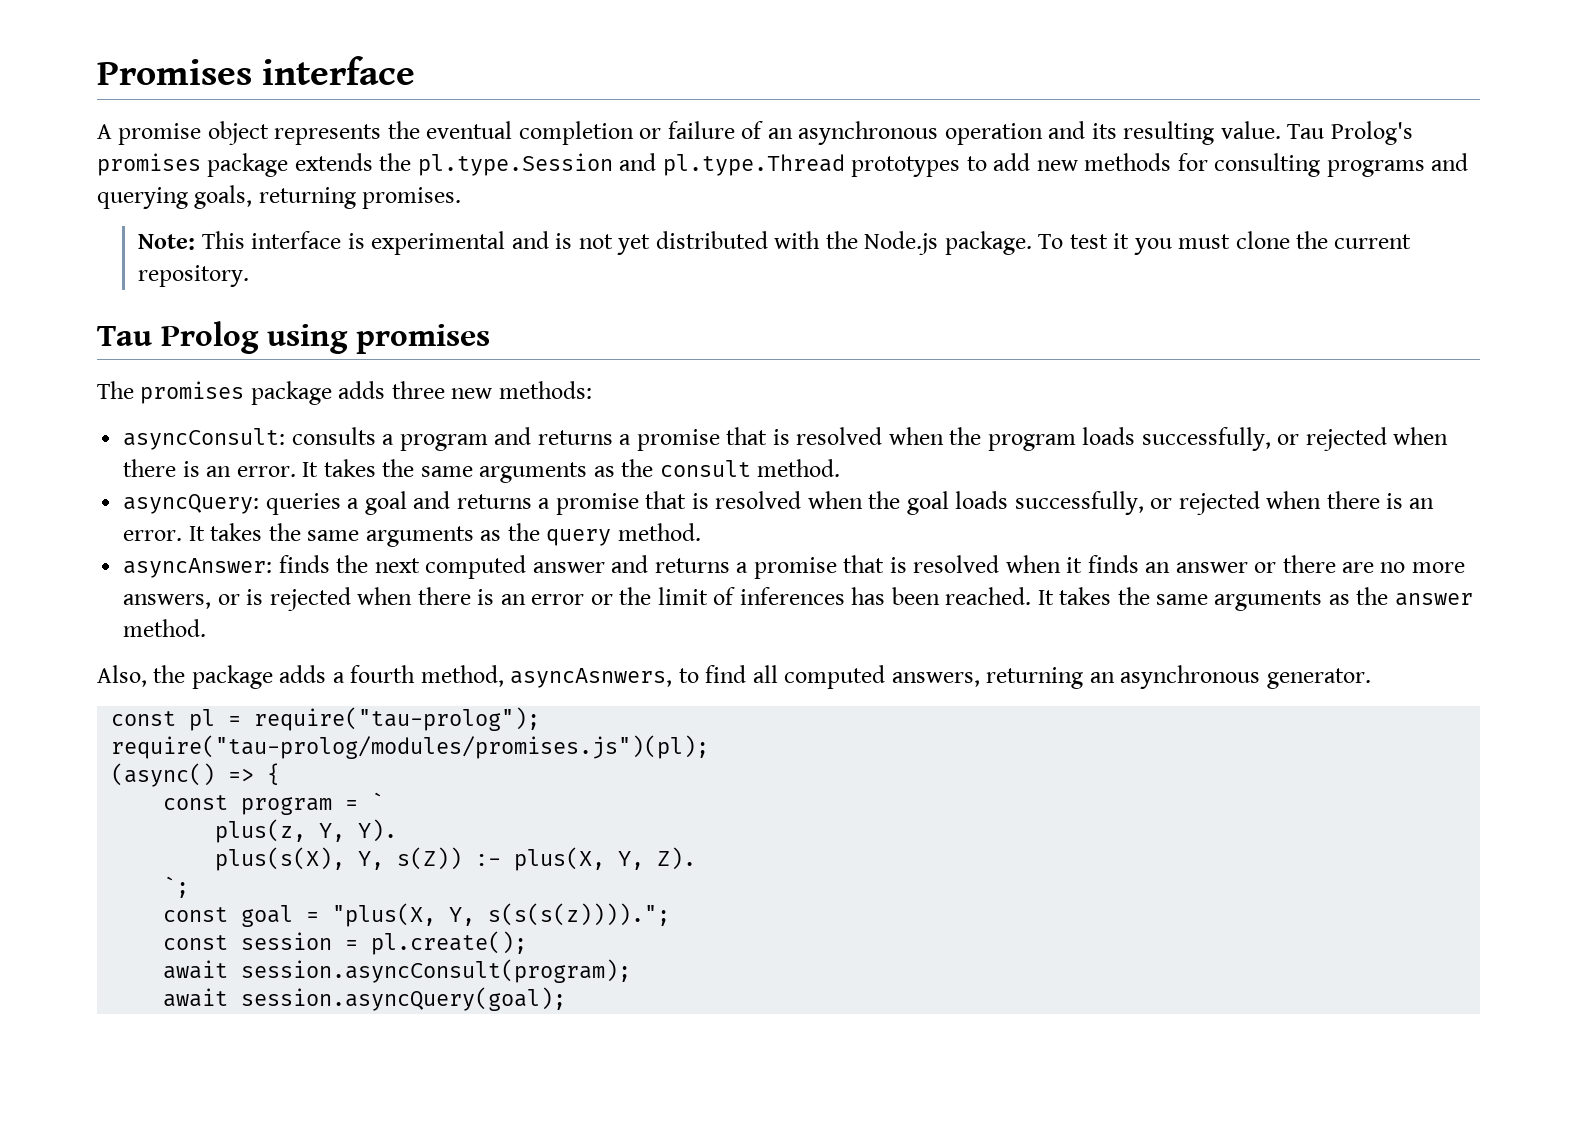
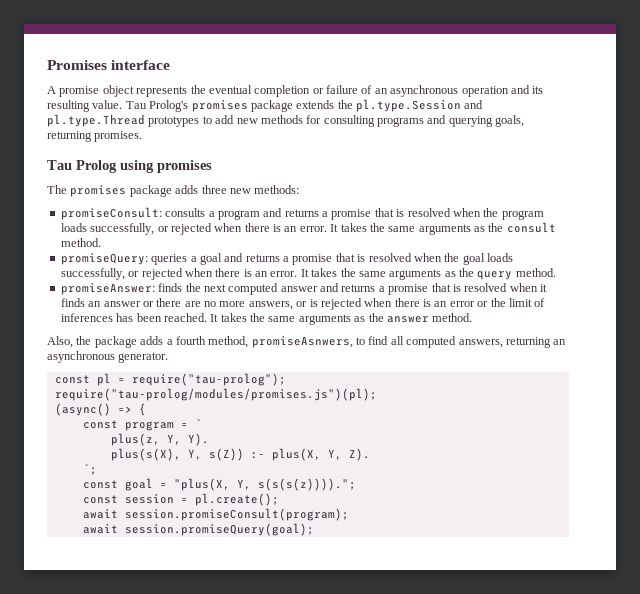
- Note: This interface is experimental and is not yet distributed with the Node.js package. To test it you must clone the current repository.
- asyncConsult: consults a program and returns a promise that is resolved when the program loads successfully, or rejected when there is an error.
+ promiseConsult: consults a program and returns a promise that is resolved when the program loads successfully, or rejected when there is an error.
- asyncQuery: queries a goal and returns a promise that is resolved when the goal loads successfully, or rejected when there is an error.
+ promiseQuery: queries a goal and returns a promise that is resolved when the goal loads successfully, or rejected when there is an error.
- asyncAnswer: finds the next computed answer and returns a promise that is resolved when it finds an answer or there are no more answers, or is rejected when there is an error or the limit of inferences has been reached.
+ promiseAnswer: finds the next computed answer and returns a promise that is resolved when it finds an answer or there are no more answers, or is rejected when there is an error or the limit of inferences has been reached.
- Also, the package adds a fourth method, asyncAsnwers, to find all computed answers, returning an asynchronous generator.
+ Also, the package adds a fourth method, promiseAsnwers, to find all computed answers, returning an asynchronous generator.
- await session.asyncConsult(program);
- await session.asyncQuery(goal);
+ await session.promiseConsult(program);
+ await session.promiseQuery(goal);

